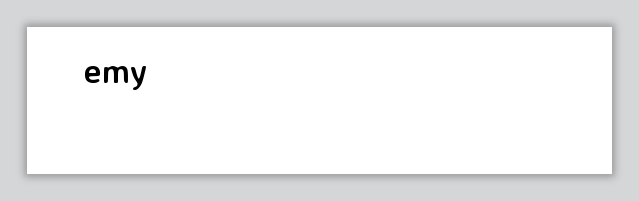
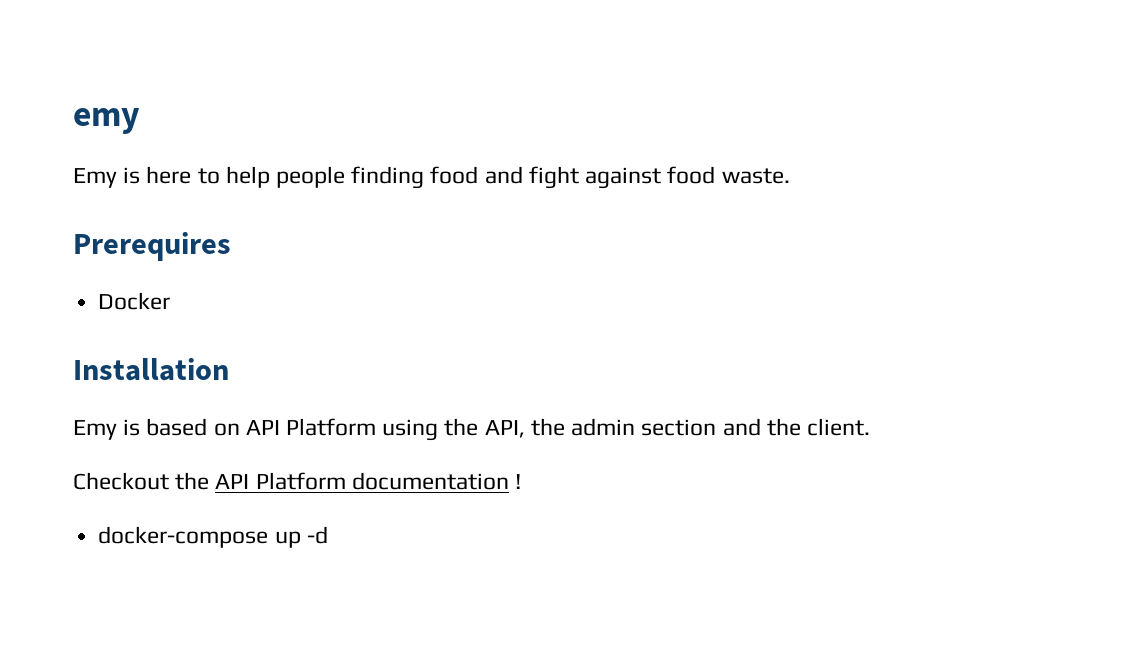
+ Emy is here to help people finding food and fight against food waste.
+ Prerequires
+ Docker
+ Installation
+ Emy is based on API Platform using the API, the admin section and the client.
+ Checkout the API Platform documentation !
+ docker-compose up -d

